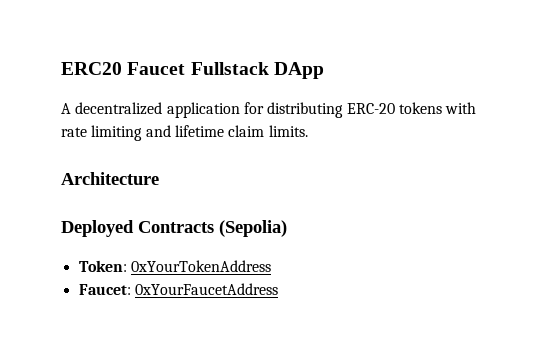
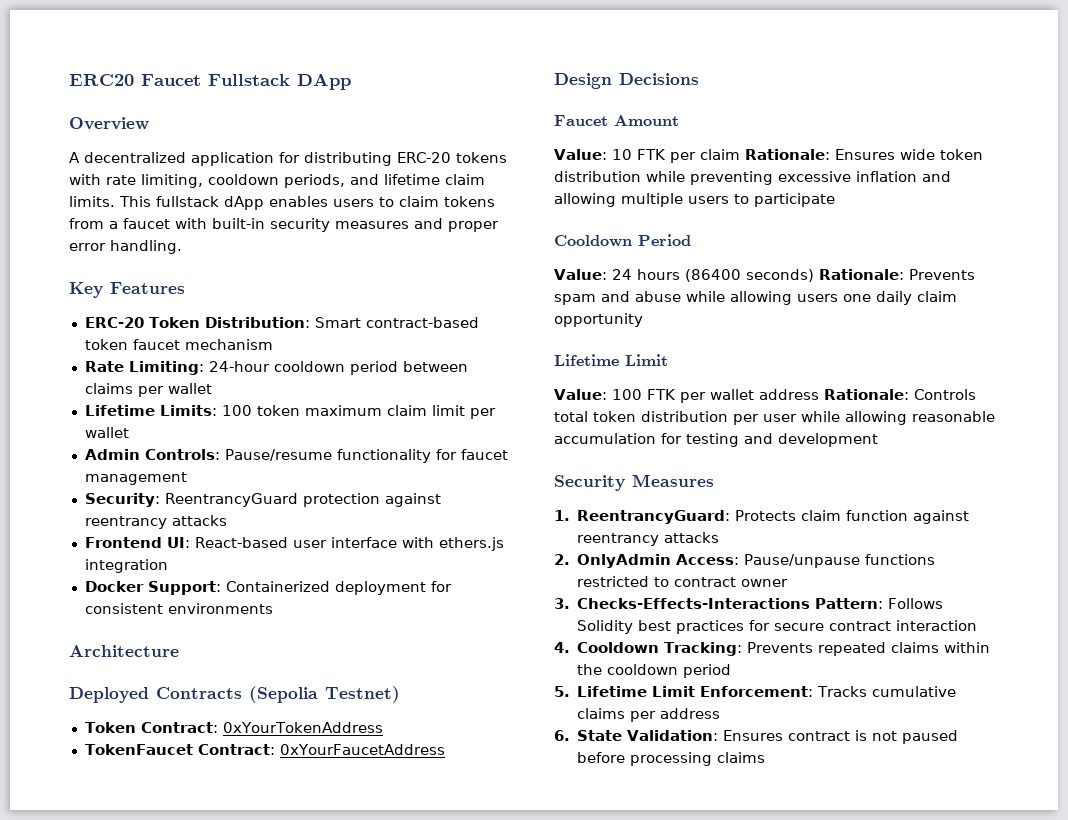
+ Overview
- A decentralized application for distributing ERC-20 tokens with rate limiting and lifetime claim limits.
+ A decentralized application for distributing ERC-20 tokens with rate limiting, cooldown periods, and lifetime claim limits. This fullstack dApp enables users to claim tokens from a faucet with built-in security measures and proper error handling.
+ Key Features
+ ERC-20 Token Distribution: Smart contract-based token faucet mechanism
+ Rate Limiting: 24-hour cooldown period between claims per wallet
+ Lifetime Limits: 100 token maximum claim limit per wallet
+ Admin Controls: Pause/resume functionality for faucet management
+ Security: ReentrancyGuard protection against reentrancy attacks
+ Frontend UI: React-based user interface with ethers.js integration
+ Docker Support: Containerized deployment for consistent environments
- Deployed Contracts (Sepolia)
- Token: 0xYourTokenAddress
+ Deployed Contracts (Sepolia Testnet)
+ Token Contract: 0xYourTokenAddress
- Faucet: 0xYourFaucetAddress
+ TokenFaucet Contract: 0xYourFaucetAddress
+ Design Decisions
+ Faucet Amount
+ Value: 10 FTK per claim Rationale: Ensures wide token distribution while preventing excessive inflation and allowing multiple users to participate
+ Cooldown Period
+ Value: 24 hours (86400 seconds) Rationale: Prevents spam and abuse while allowing users one daily claim opportunity
+ Lifetime Limit
+ Value: 100 FTK per wallet address Rationale: Controls total token distribution per user while allowing reasonable accumulation for testing and development
+ Security Measures
+ 1. ReentrancyGuard: Protects claim function against reentrancy attacks
+ 2. OnlyAdmin Access: Pause/unpause functions restricted to contract owner
+ 3. Checks-Effects-Interactions Pattern: Follows Solidity best practices for secure contract interaction
+ 4. Cooldown Tracking: Prevents repeated claims within the cooldown period
+ 5. Lifetime Limit Enforcement: Tracks cumulative claims per address
+ 6. State Validation: Ensures contract is not paused before processing claims

